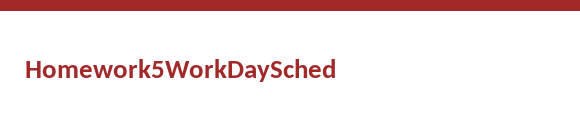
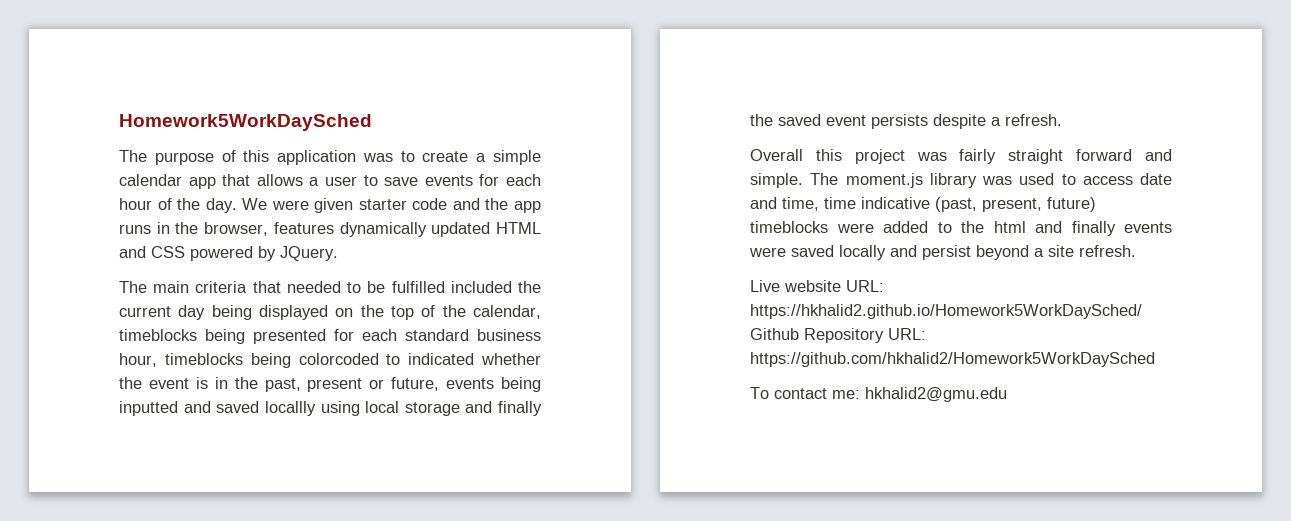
+ The purpose of this application was to create a simple calendar app that allows a user to save events for each hour of the day. We were given starter code and the app runs in the browser, features dynamically updated HTML and CSS powered by JQuery.
+ The main criteria that needed to be fulfilled included the current day being displayed on the top of the calendar, timeblocks being presented for each standard business hour, timeblocks being colorcoded to indicated whether the event is in the past, present or future, events being inputted and saved locallly using local storage and finally the saved event persists despite a refresh.
+ Overall this project was fairly straight forward and simple. The moment.js library was used to access date and time, time indicative (past, present, future) timeblocks were added to the html and finally events were saved locally and persist beyond a site refresh.
+ Live website URL: https://hkhalid2.github.io/Homework5WorkDaySched/ Github Repository URL: https://github.com/hkhalid2/Homework5WorkDaySched
+ To contact me: hkhalid2@gmu.edu

